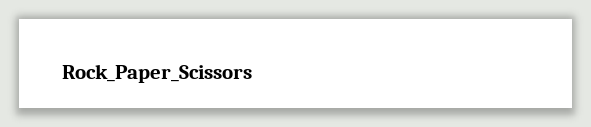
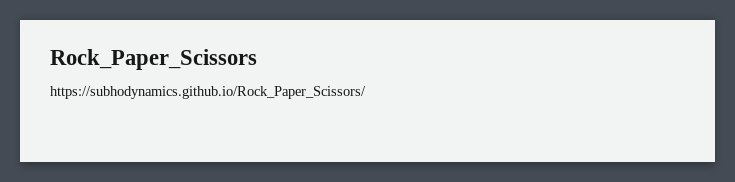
+ https://subhodynamics.github.io/Rock_Paper_Scissors/

